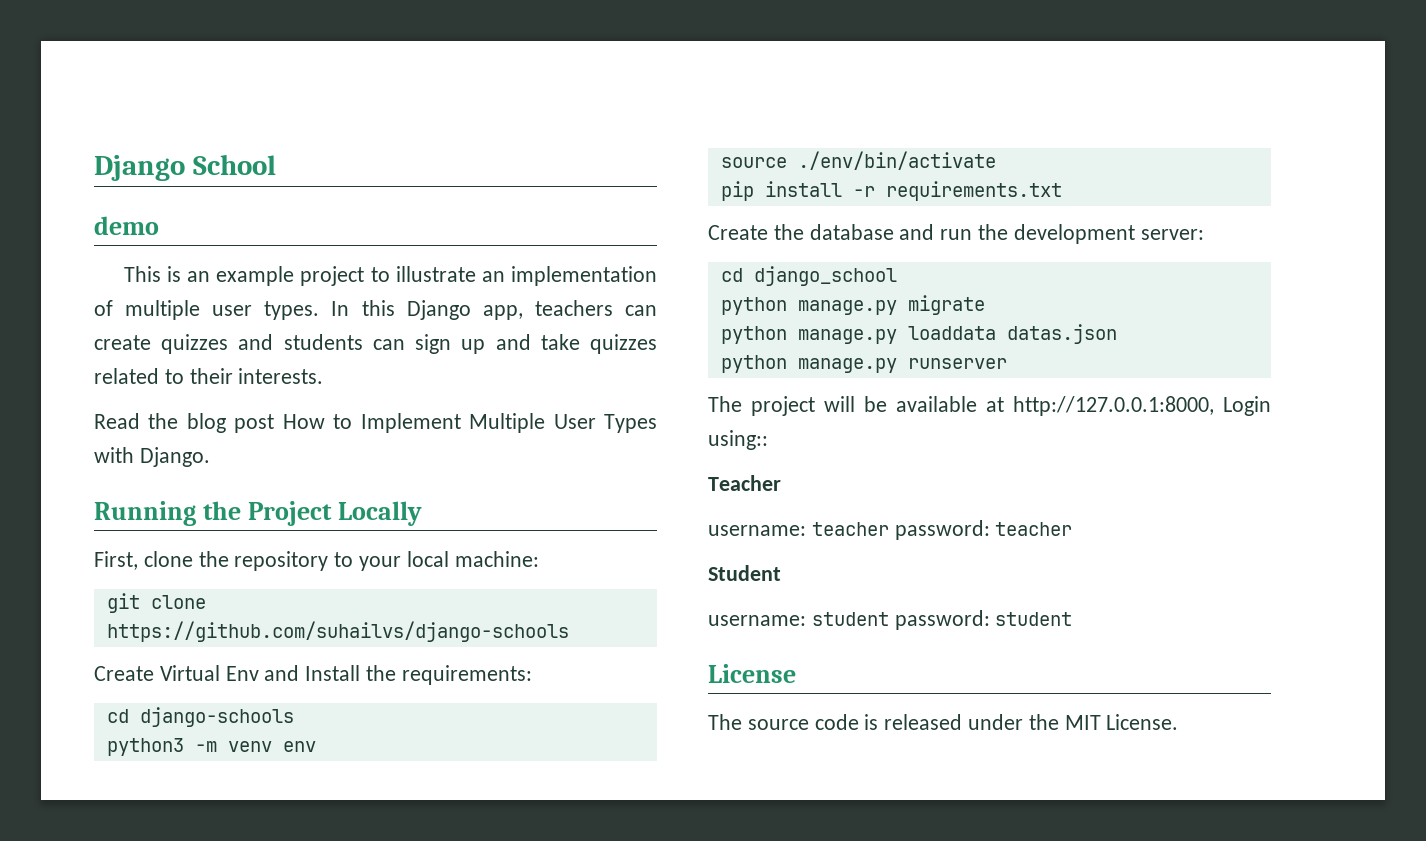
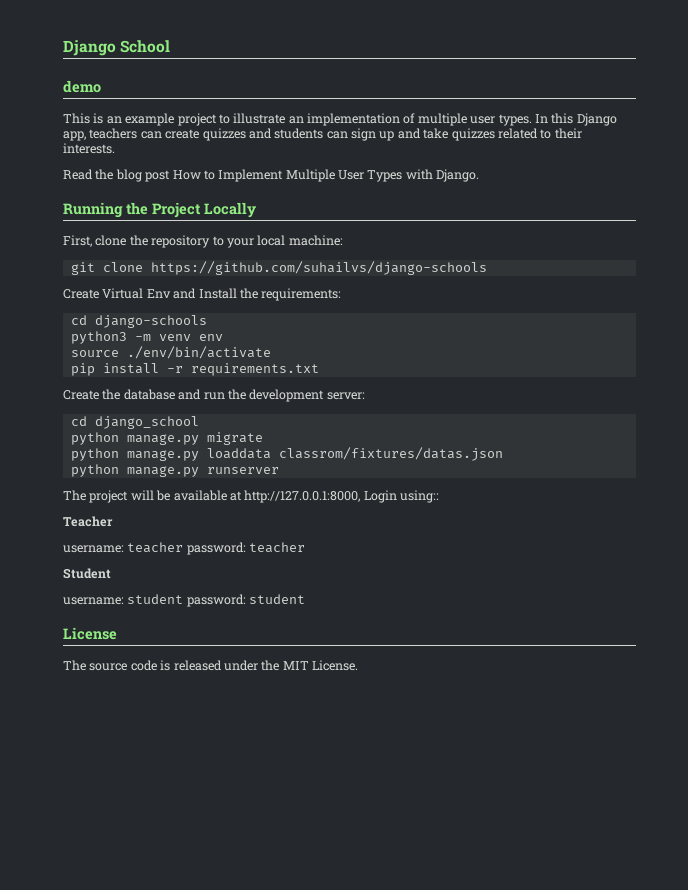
- python manage.py loaddata datas.json
+ python manage.py loaddata classrom/fixtures/datas.json

